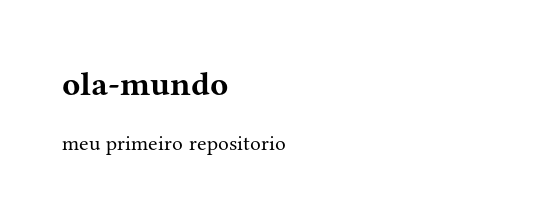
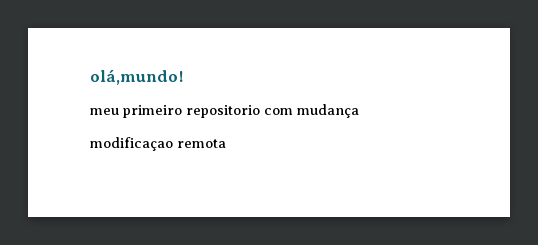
- ola-mundo
+ olá,mundo!
- meu primeiro repositorio
+ meu primeiro repositorio com mudança
+ modificaçao remota

